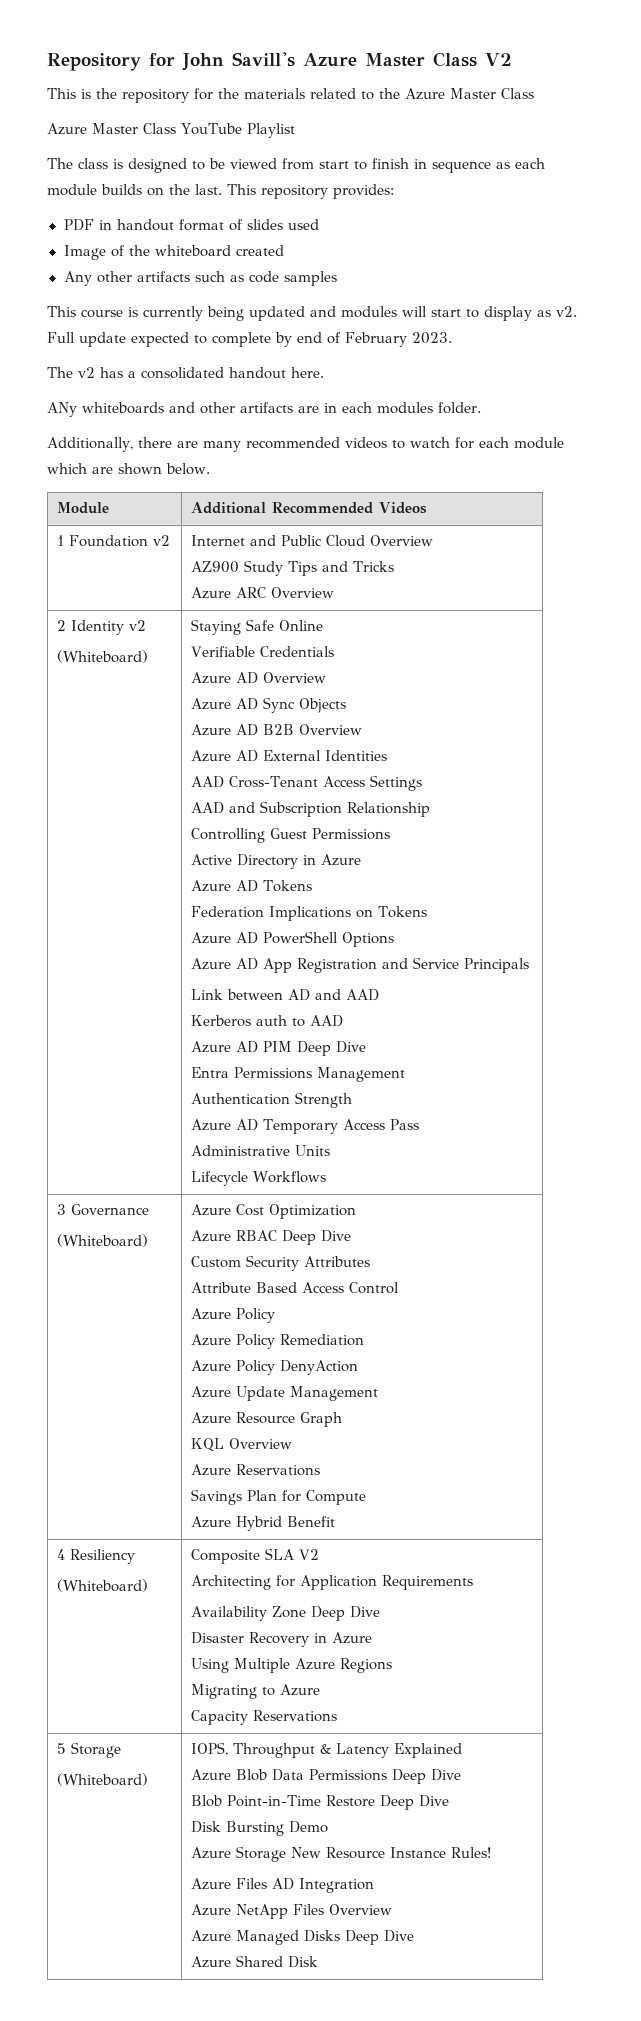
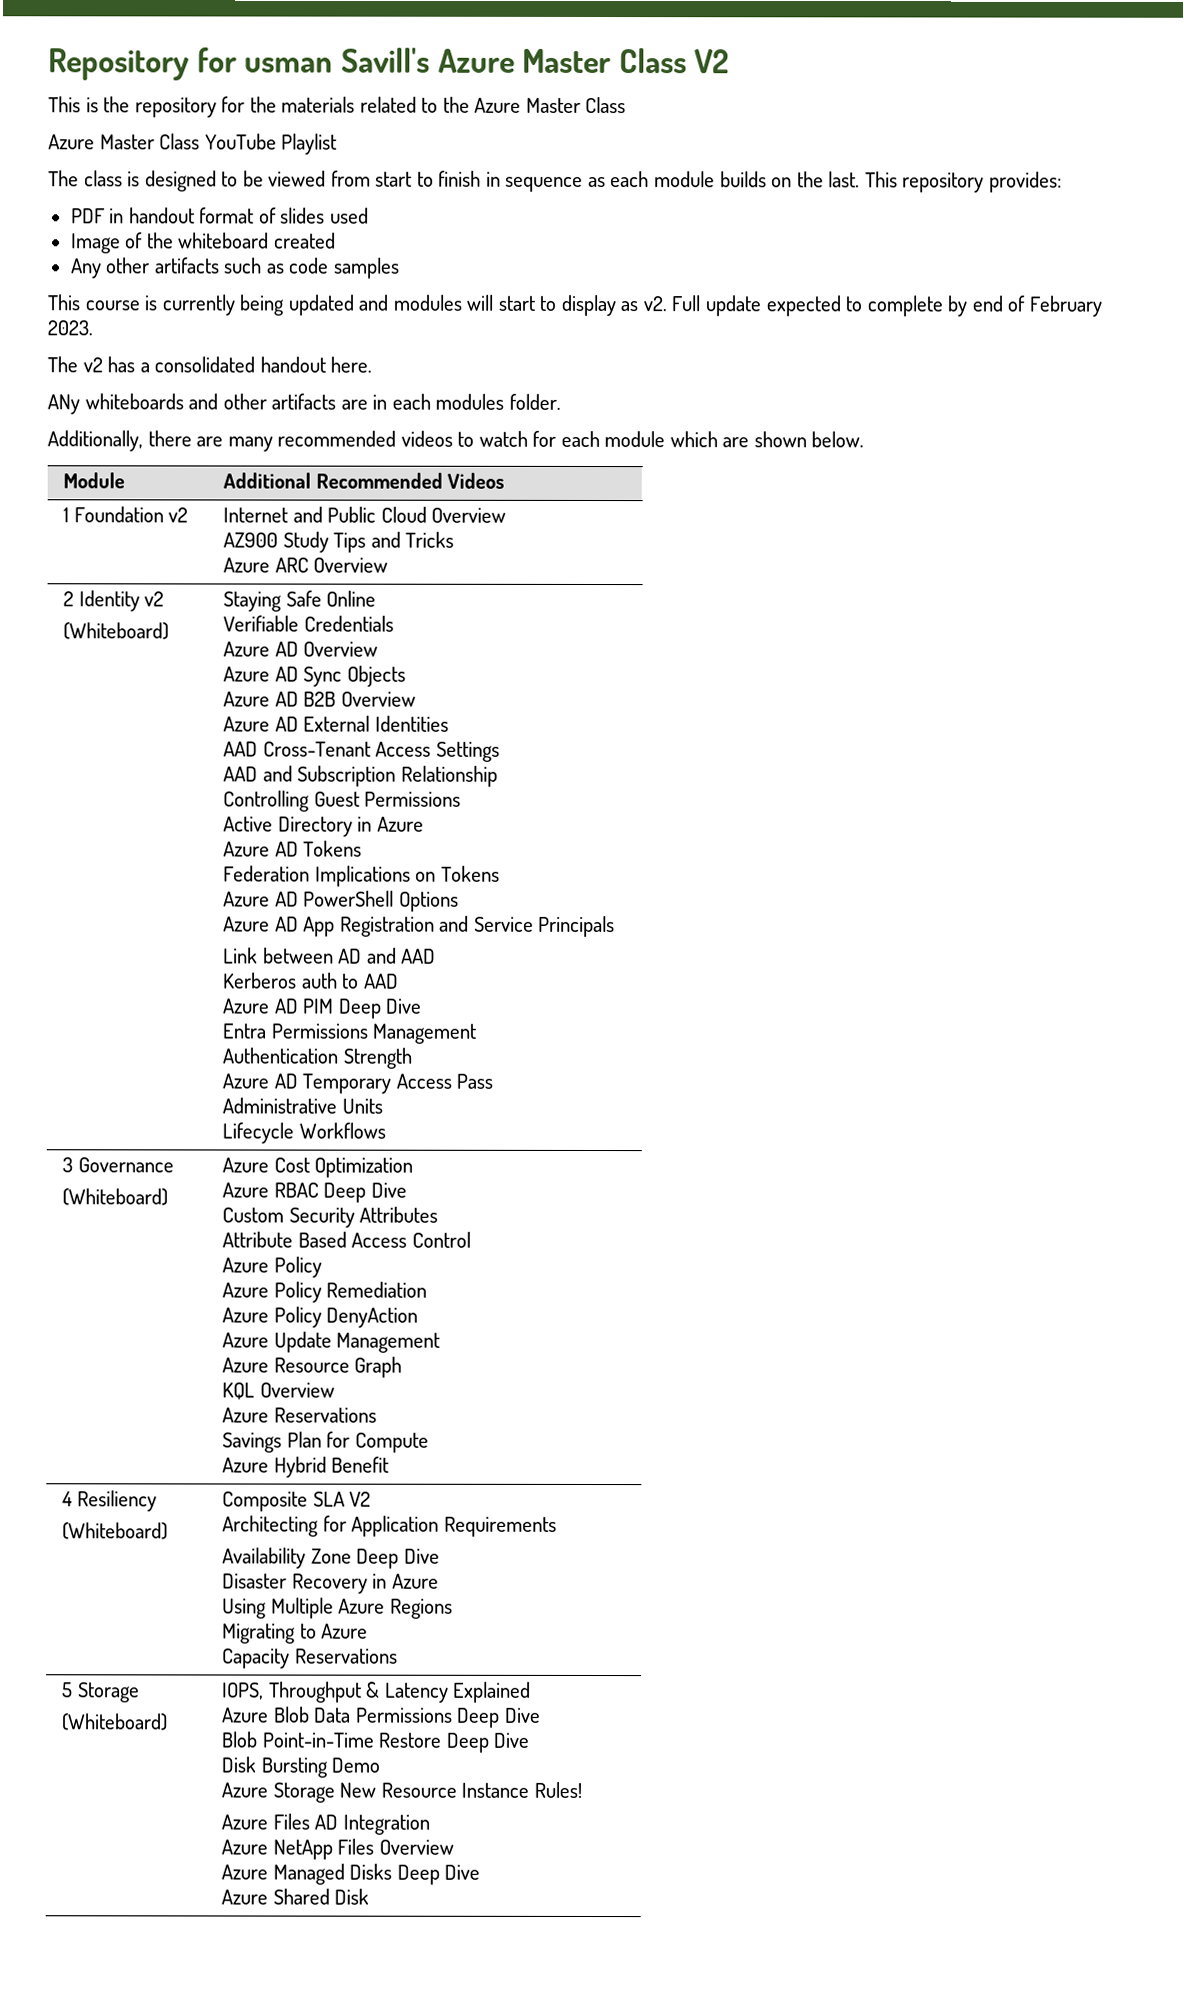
- Repository for John Savill's Azure Master Class V2
+ Repository for usman Savill's Azure Master Class V2

